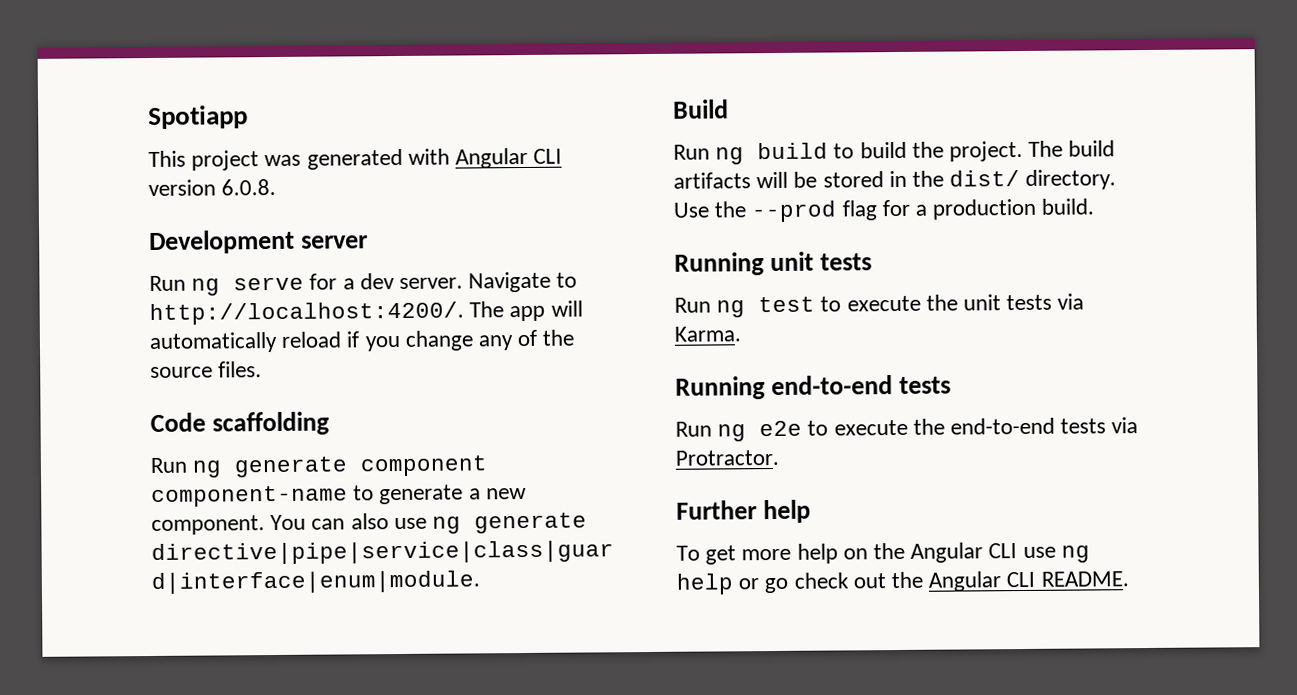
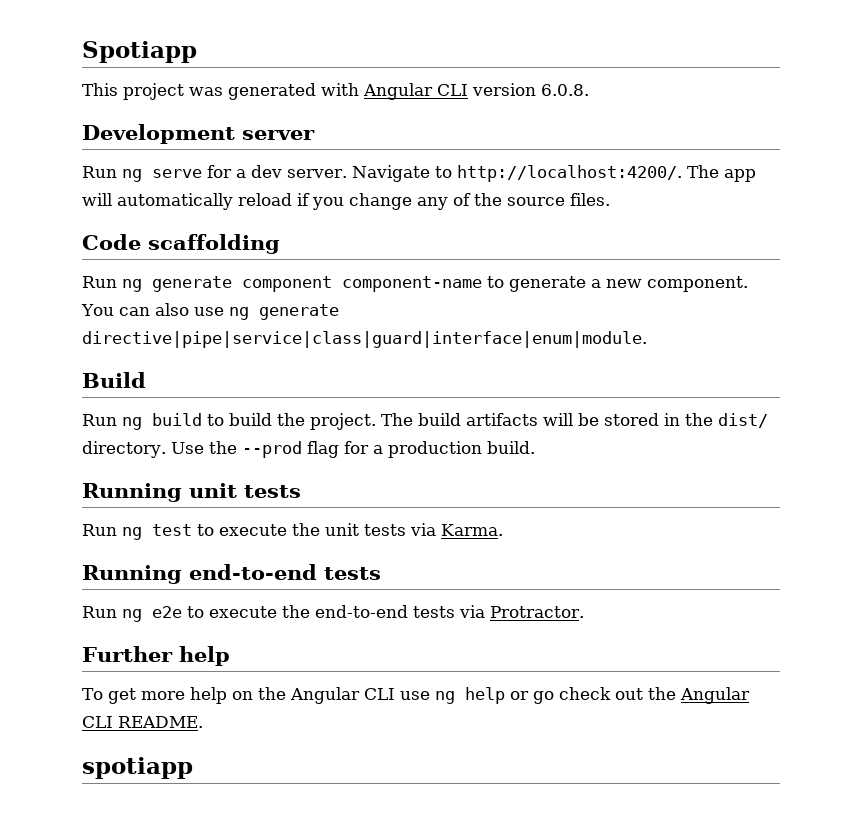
+ spotiapp

